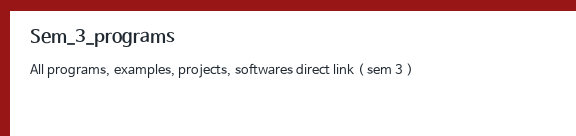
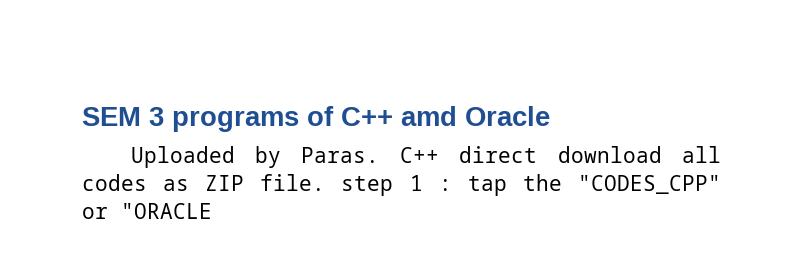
- Sem_3_programs
- All programs, examples, projects, softwares direct link ( sem 3 )
+ SEM 3 programs of C++ amd Oracle
+ Uploaded by Paras. C++ direct download all codes as ZIP file. step 1 : tap the "CODES_CPP" or "ORACLE

